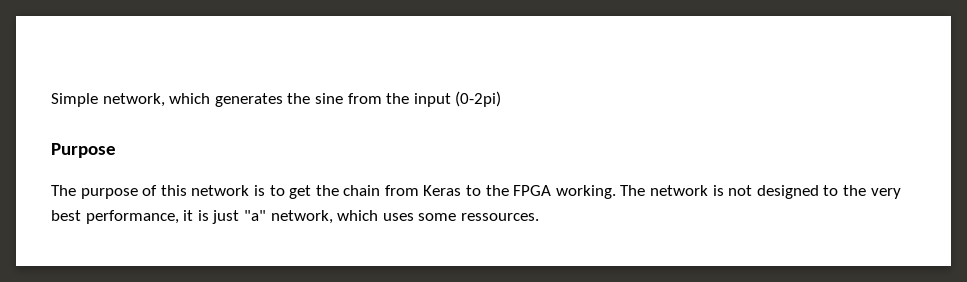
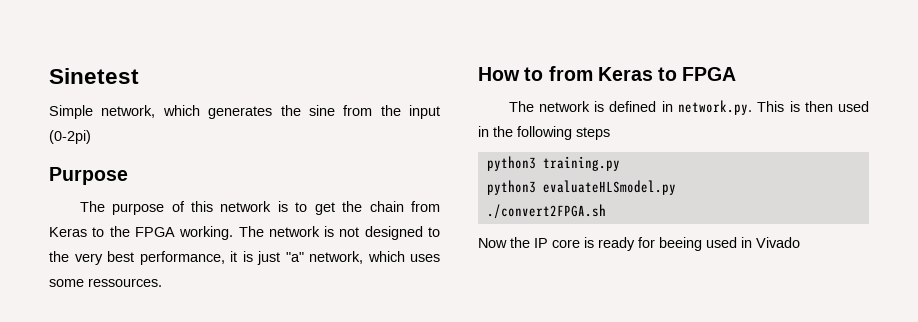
+ Sinetest
+ How to from Keras to FPGA
+ The network is defined in network.py. This is then used in the following steps
+ python3 training.py
+ python3 evaluateHLSmodel.py
+ ./convert2FPGA.sh
+ Now the IP core is ready for beeing used in Vivado

